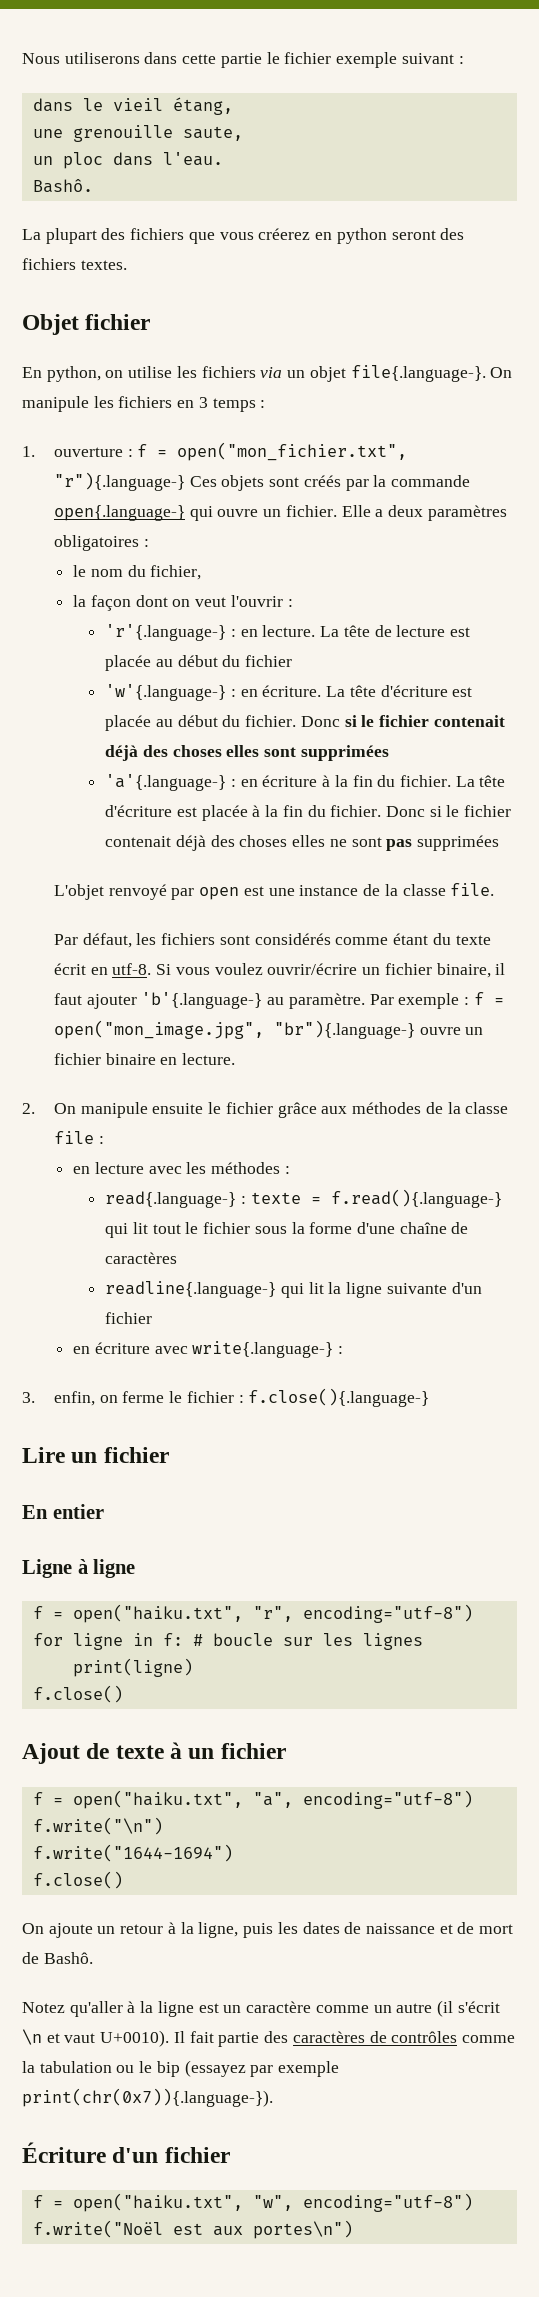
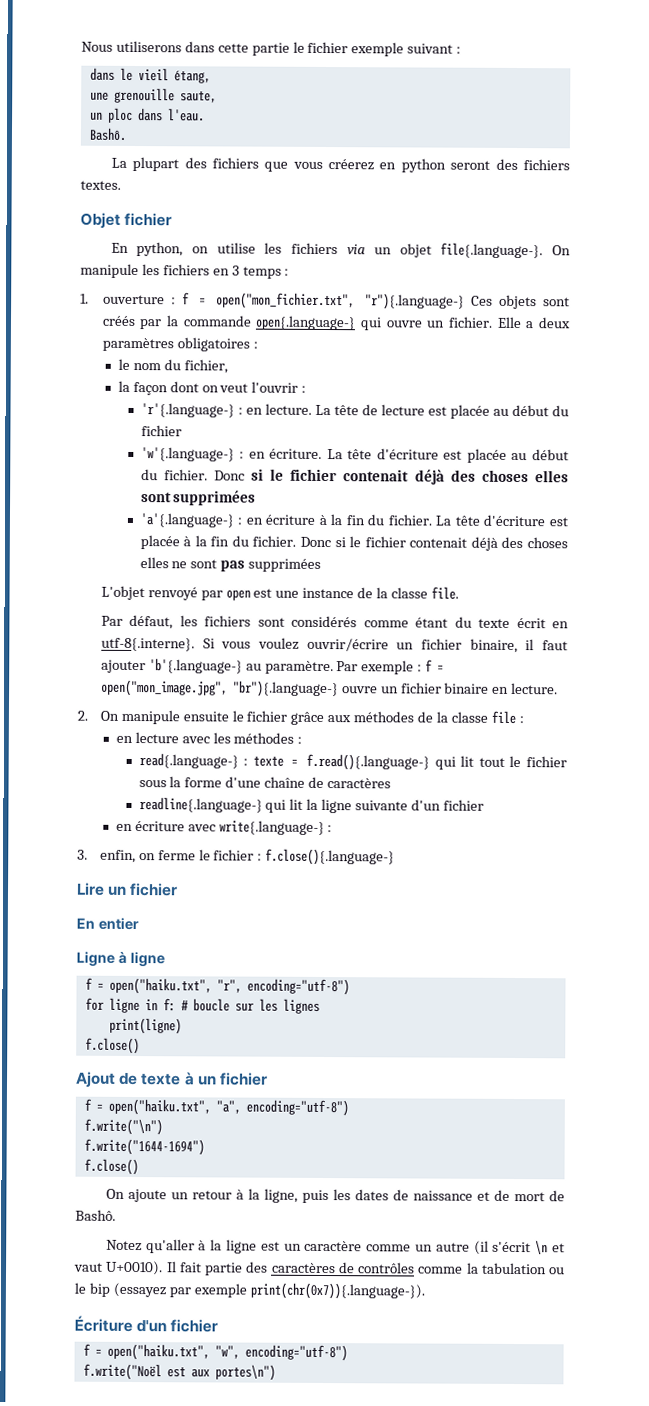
- Par défaut, les fichiers sont considérés comme étant du texte écrit en utf-8. Si vous voulez ouvrir/écrire un fichier binaire, il faut ajouter 'b'{.language-} au paramètre.
+ Par défaut, les fichiers sont considérés comme étant du texte écrit en utf-8{.interne}. Si vous voulez ouvrir/écrire un fichier binaire, il faut ajouter 'b'{.language-} au paramètre.

